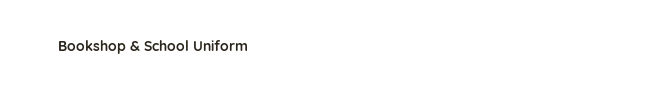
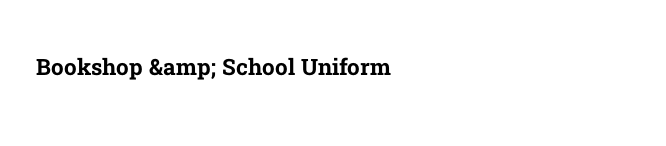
- Bookshop & School Uniform
+ Bookshop &amp; School Uniform

